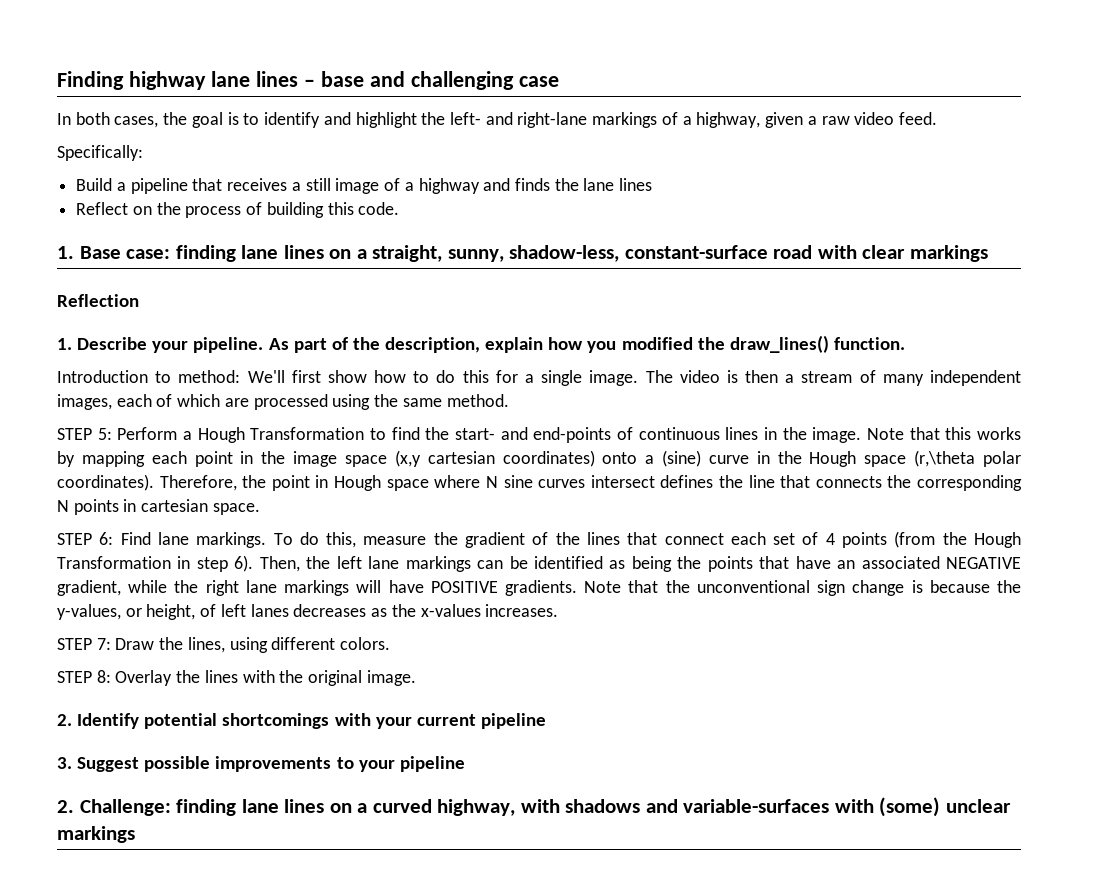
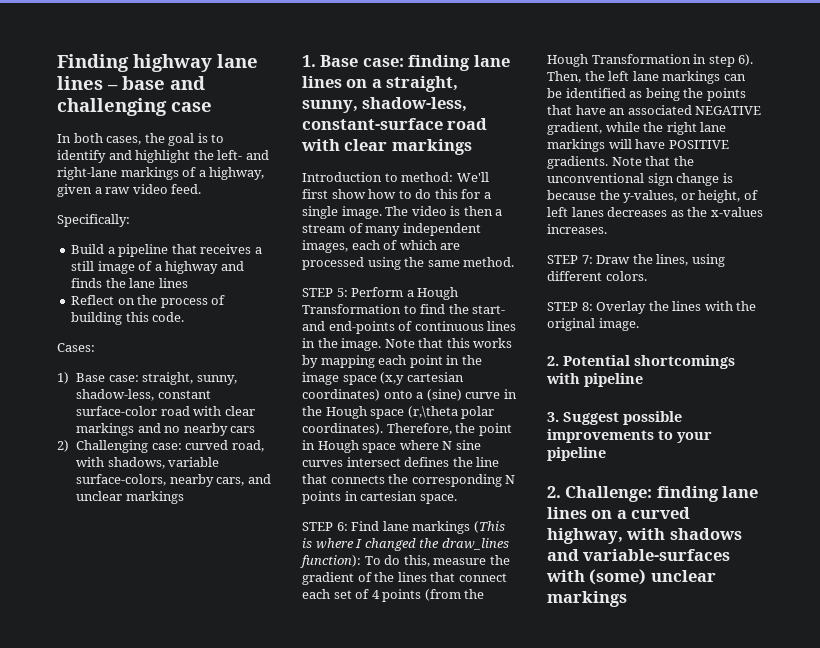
+ Cases:
+ 1) Base case: straight, sunny, shadow-less, constant surface-color road with clear markings and no nearby cars
+ 2) Challenging case: curved road, with shadows, variable surface-colors, nearby cars, and unclear markings
- Reflection
- 1. Describe your pipeline. As part of the description, explain how you modified the draw_lines() function.
- STEP 6: Find lane markings. To do this, measure the gradient of the lines that connect each set of 4 points (from the Hough Transformation in step 6).
+ STEP 6: Find lane markings (This is where I changed the draw_lines function): To do this, measure the gradient of the lines that connect each set of 4 points (from the Hough Transformation in step 6).
- 2. Identify potential shortcomings with your current pipeline
+ 2. Potential shortcomings with pipeline

